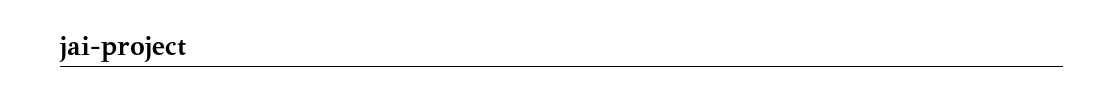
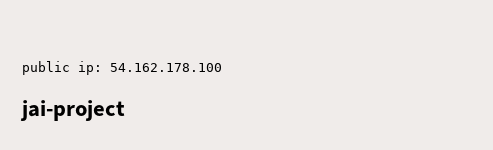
+ public ip: 54.162.178.100

